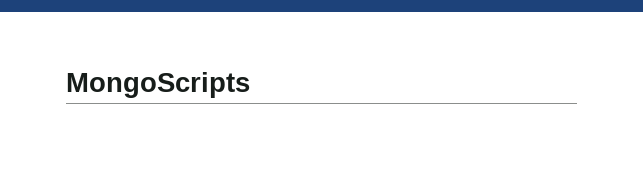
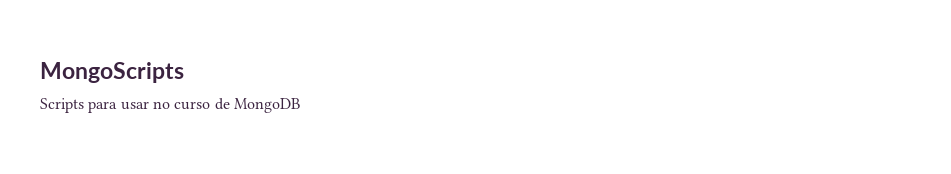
+ Scripts para usar no curso de MongoDB

